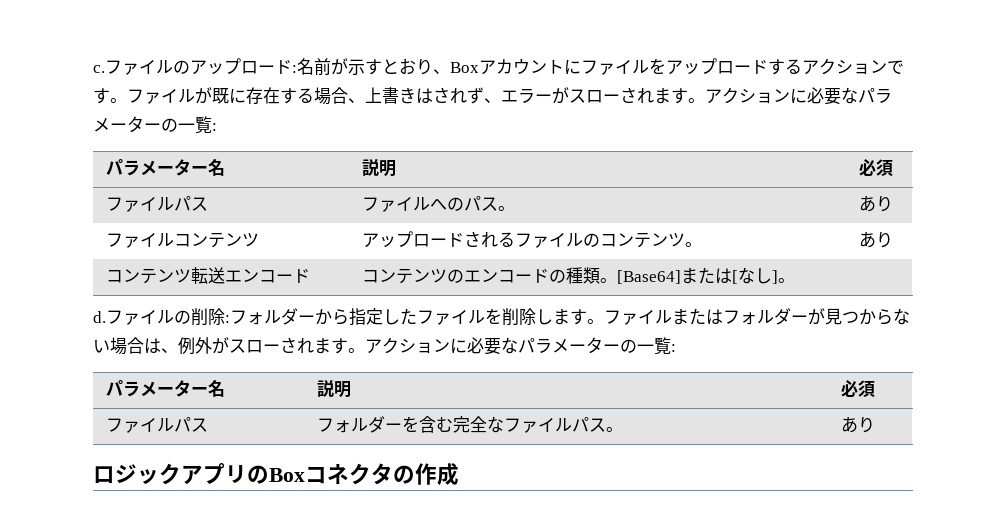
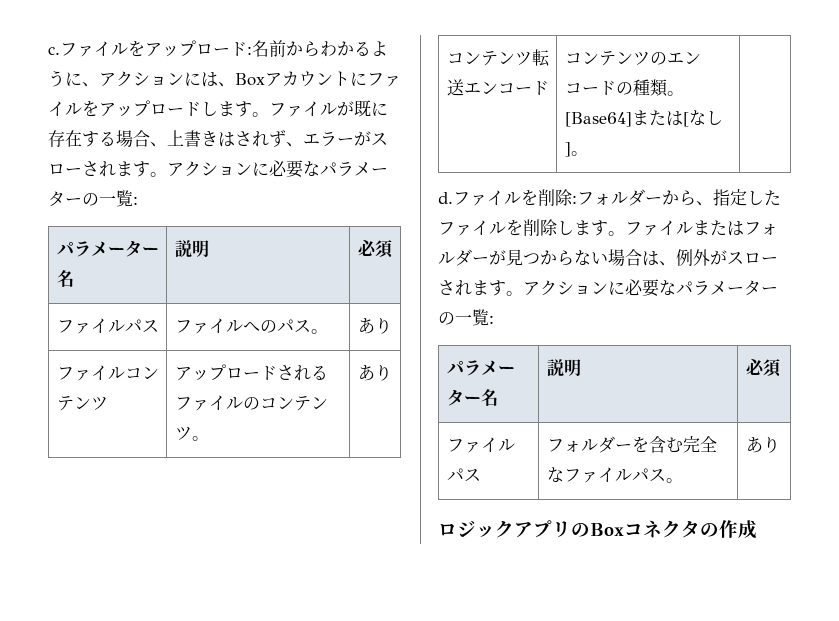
- ファイルのアップロード:名前が示すとおり、Boxアカウントにファイルをアップロードするアクションです。
+ ファイルをアップロード:名前からわかるように、アクションには、Boxアカウントにファイルをアップロードします。
- ファイルの削除:フォルダーから指定したファイルを削除します。
+ ファイルを削除:フォルダーから、指定したファイルを削除します。

